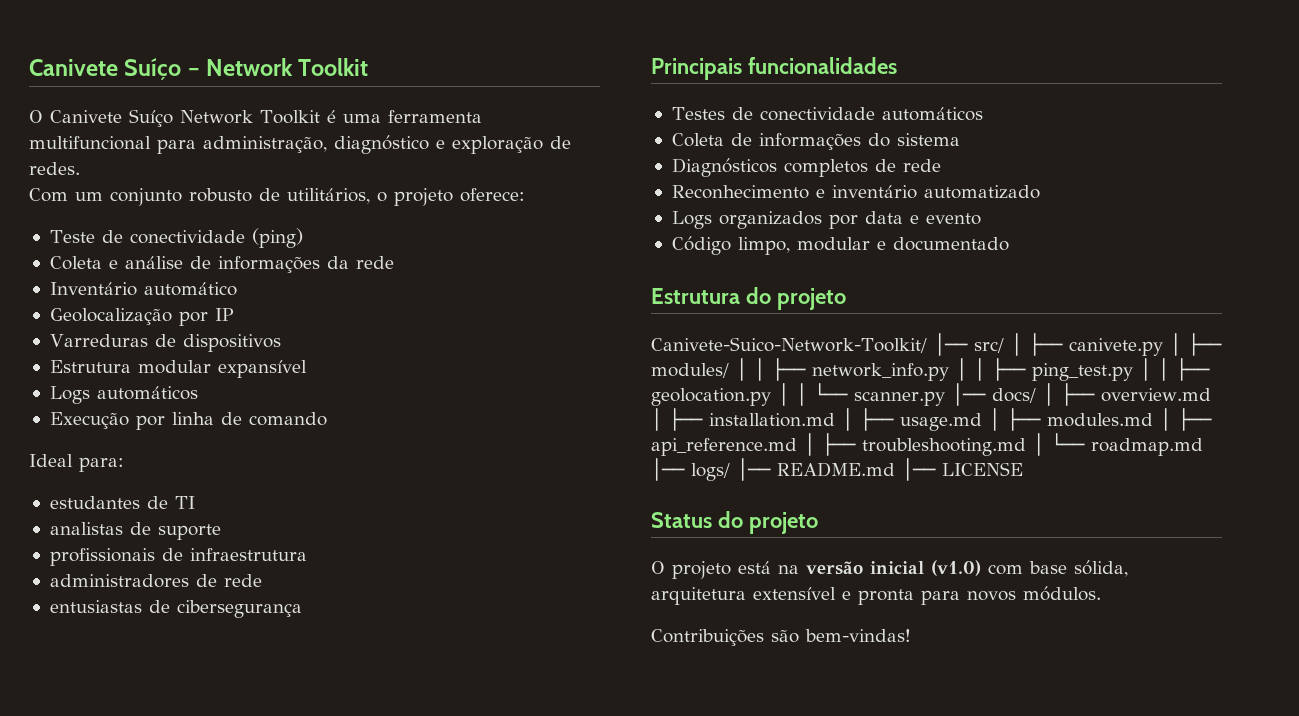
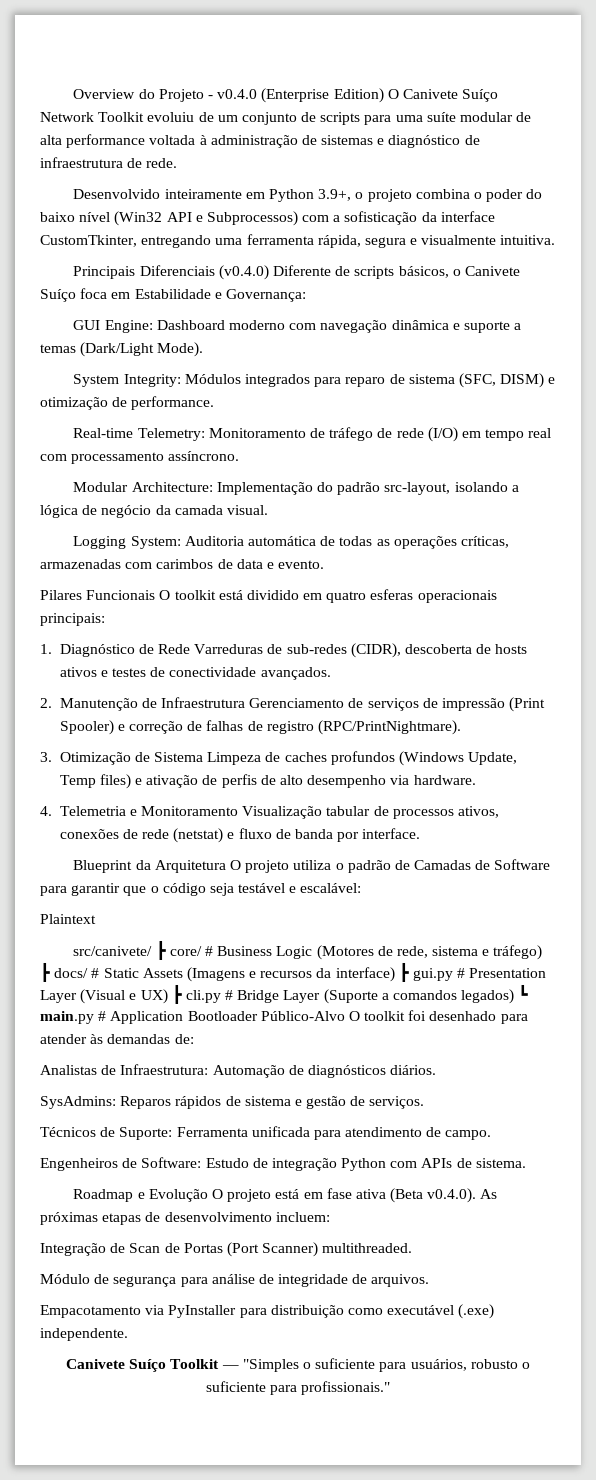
- Canivete Suíço – Network Toolkit
- O Canivete Suíço Network Toolkit é uma ferramenta multifuncional para administração, diagnóstico e exploração de redes.
- Com um conjunto robusto de utilitários, o projeto oferece:
- Teste de conectividade (ping)
- Coleta e análise de informações da rede
- Inventário automático
- Geolocalização por IP
- Varreduras de dispositivos
- Estrutura modular expansível
- Logs automáticos
- Execução por linha de comando
- Ideal para:
- estudantes de TI
- analistas de suporte
- profissionais de infraestrutura
- administradores de rede
- entusiastas de cibersegurança
- Principais funcionalidades
- Testes de conectividade automáticos
- Coleta de informações do sistema
- Diagnósticos completos de rede
- Reconhecimento e inventário automatizado
- Logs organizados por data e evento
- Código limpo, modular e documentado
- Estrutura do projeto
- Canivete-Suico-Network-Toolkit/ │── src/ │ ├── canivete.py │ ├── modules/ │ │ ├── network_info.py │ │ ├── ping_test.py │ │ ├── geolocation.py │ │ └── scanner.py │── docs/ │ ├── overview.md │ ├── installation.md │ ├── usage.md │ ├── modules.md │ ├── api_reference.md │ ├── troubleshooting.md │ └── roadmap.md │── logs/ │── README.md │── LICENSE
- Status do projeto
- O projeto está na versão inicial (v1.0) com base sólida, arquitetura extensível e pronta para novos módulos.
- Contribuições são bem-vindas!
+ Overview do Projeto - v0.4.0 (Enterprise Edition) O Canivete Suíço Network Toolkit evoluiu de um conjunto de scripts para uma suíte modular de alta performance voltada à administração de sistemas e diagnóstico de infraestrutura de rede.
+ Desenvolvido inteiramente em Python 3.9+, o projeto combina o poder do baixo nível (Win32 API e Subprocessos) com a sofisticação da interface CustomTkinter, entregando uma ferramenta rápida, segura e visualmente intuitiva.
+ Principais Diferenciais (v0.4.0) Diferente de scripts básicos, o Canivete Suíço foca em Estabilidade e Governança:
+ GUI Engine: Dashboard moderno com navegação dinâmica e suporte a temas (Dark/Light Mode).
+ System Integrity: Módulos integrados para reparo de sistema (SFC, DISM) e otimização de performance.
+ Real-time Telemetry: Monitoramento de tráfego de rede (I/O) em tempo real com processamento assíncrono.
+ Modular Architecture: Implementação do padrão src-layout, isolando a lógica de negócio da camada visual.
+ Logging System: Auditoria automática de todas as operações críticas, armazenadas com carimbos de data e evento.
+ Pilares Funcionais O toolkit está dividido em quatro esferas operacionais principais:
+ 1. Diagnóstico de Rede Varreduras de sub-redes (CIDR), descoberta de hosts ativos e testes de conectividade avançados.
+ 2. Manutenção de Infraestrutura Gerenciamento de serviços de impressão (Print Spooler) e correção de falhas de registro (RPC/PrintNightmare).
+ 3. Otimização de Sistema Limpeza de caches profundos (Windows Update, Temp files) e ativação de perfis de alto desempenho via hardware.
+ 4. Telemetria e Monitoramento Visualização tabular de processos ativos, conexões de rede (netstat) e fluxo de banda por interface.
+ Blueprint da Arquitetura O projeto utiliza o padrão de Camadas de Software para garantir que o código seja testável e escalável:
+ Plaintext
+ src/canivete/ ┣ core/ # Business Logic (Motores de rede, sistema e tráfego) ┣ docs/ # Static Assets (Imagens e recursos da interface) ┣ gui.py # Presentation Layer (Visual e UX) ┣ cli.py # Bridge Layer (Suporte a comandos legados) ┗ main.py # Application Bootloader Público-Alvo O toolkit foi desenhado para atender às demandas de:
+ Analistas de Infraestrutura: Automação de diagnósticos diários.
+ SysAdmins: Reparos rápidos de sistema e gestão de serviços.
+ Técnicos de Suporte: Ferramenta unificada para atendimento de campo.
+ Engenheiros de Software: Estudo de integração Python com APIs de sistema.
+ Roadmap e Evolução O projeto está em fase ativa (Beta v0.4.0). As próximas etapas de desenvolvimento incluem:
+ Integração de Scan de Portas (Port Scanner) multithreaded.
+ Módulo de segurança para análise de integridade de arquivos.
+ Empacotamento via PyInstaller para distribuição como executável (.exe) independente.
+ Canivete Suíço Toolkit — "Simples o suficiente para usuários, robusto o suficiente para profissionais."

